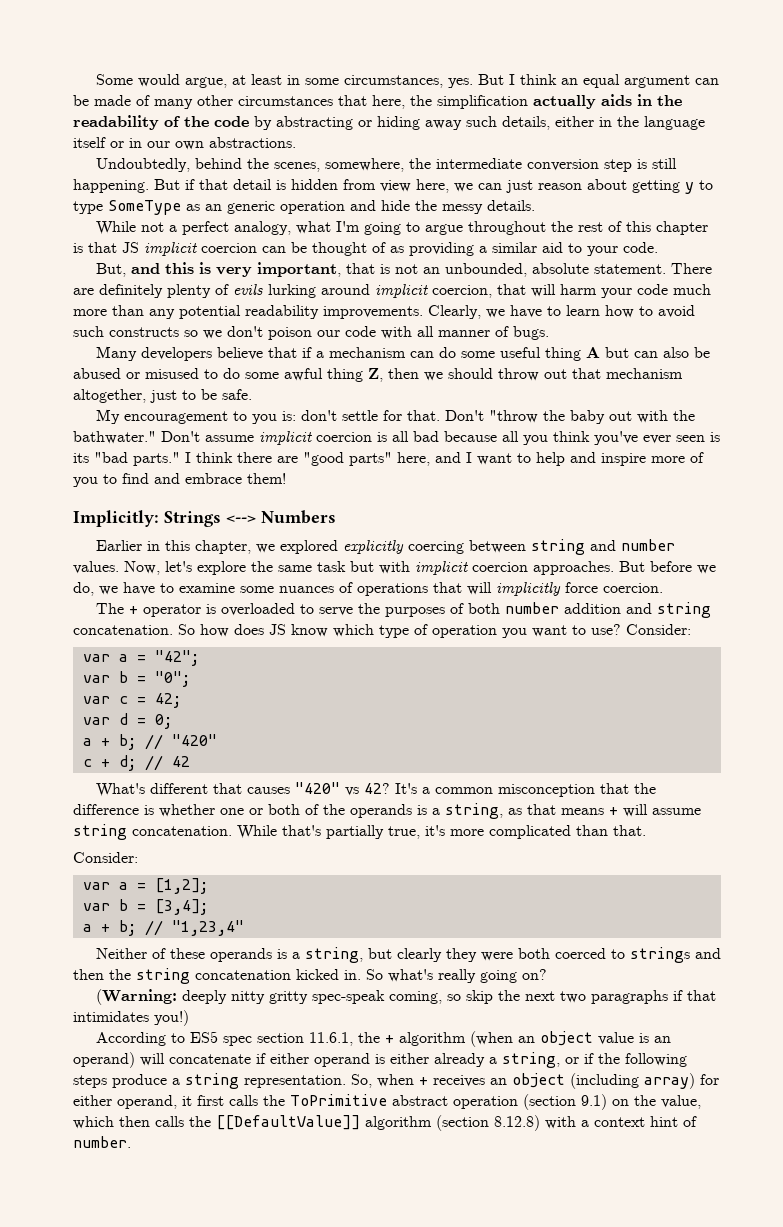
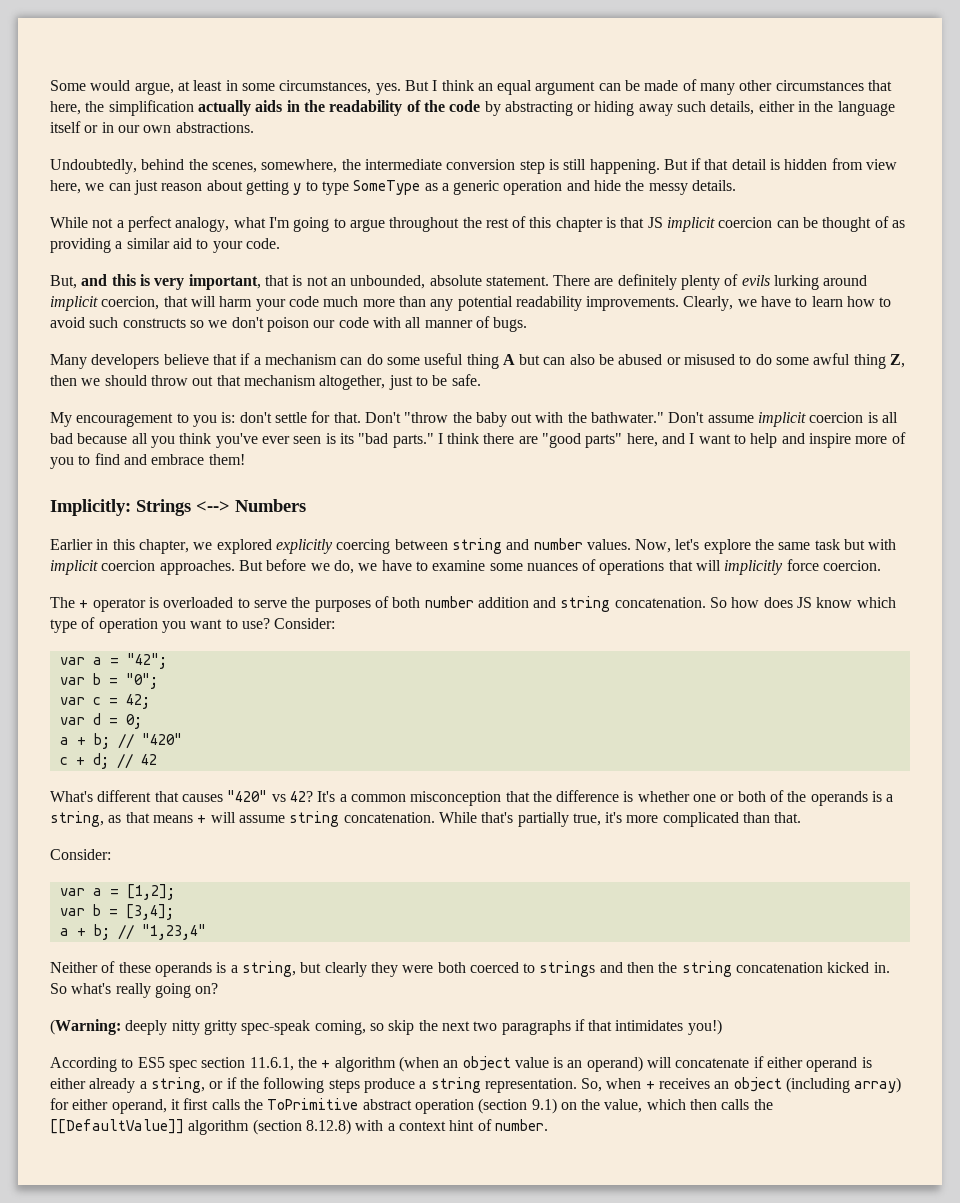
- But if that detail is hidden from view here, we can just reason about getting y to type SomeType as an generic operation and hide the messy details.
+ But if that detail is hidden from view here, we can just reason about getting y to type SomeType as a generic operation and hide the messy details.

